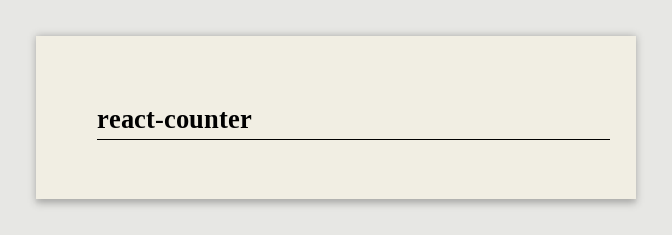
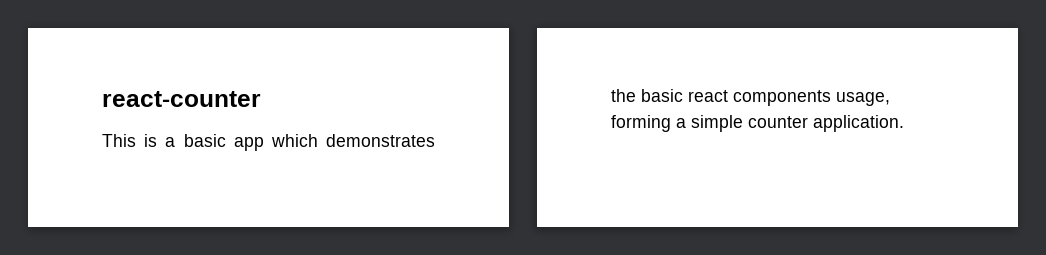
+ This is a basic app which demonstrates the basic react components usage, forming a simple counter application.

